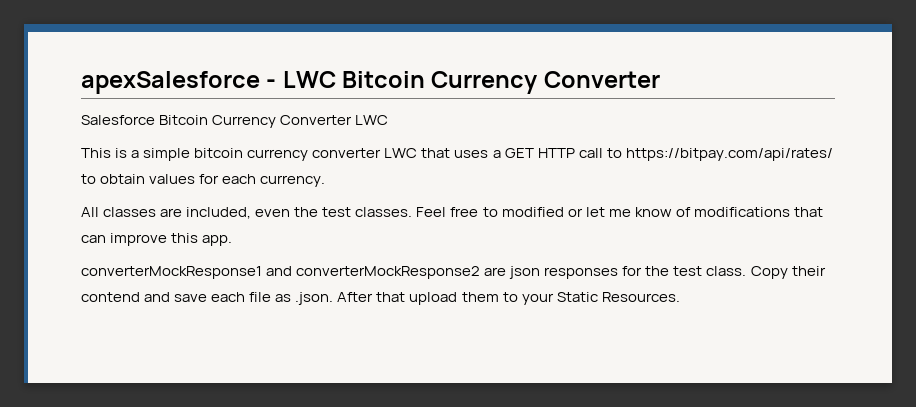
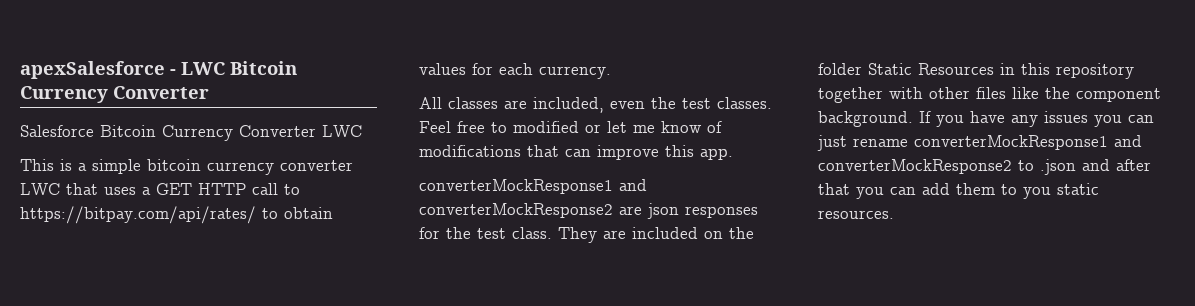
- Copy their contend and save each file as .json. After that upload them to your Static Resources.
+ They are included on the folder Static Resources in this repository together with other files like the component background. If you have any issues you can just rename converterMockResponse1 and converterMockResponse2 to .json and after that you can add them to you static resources.

